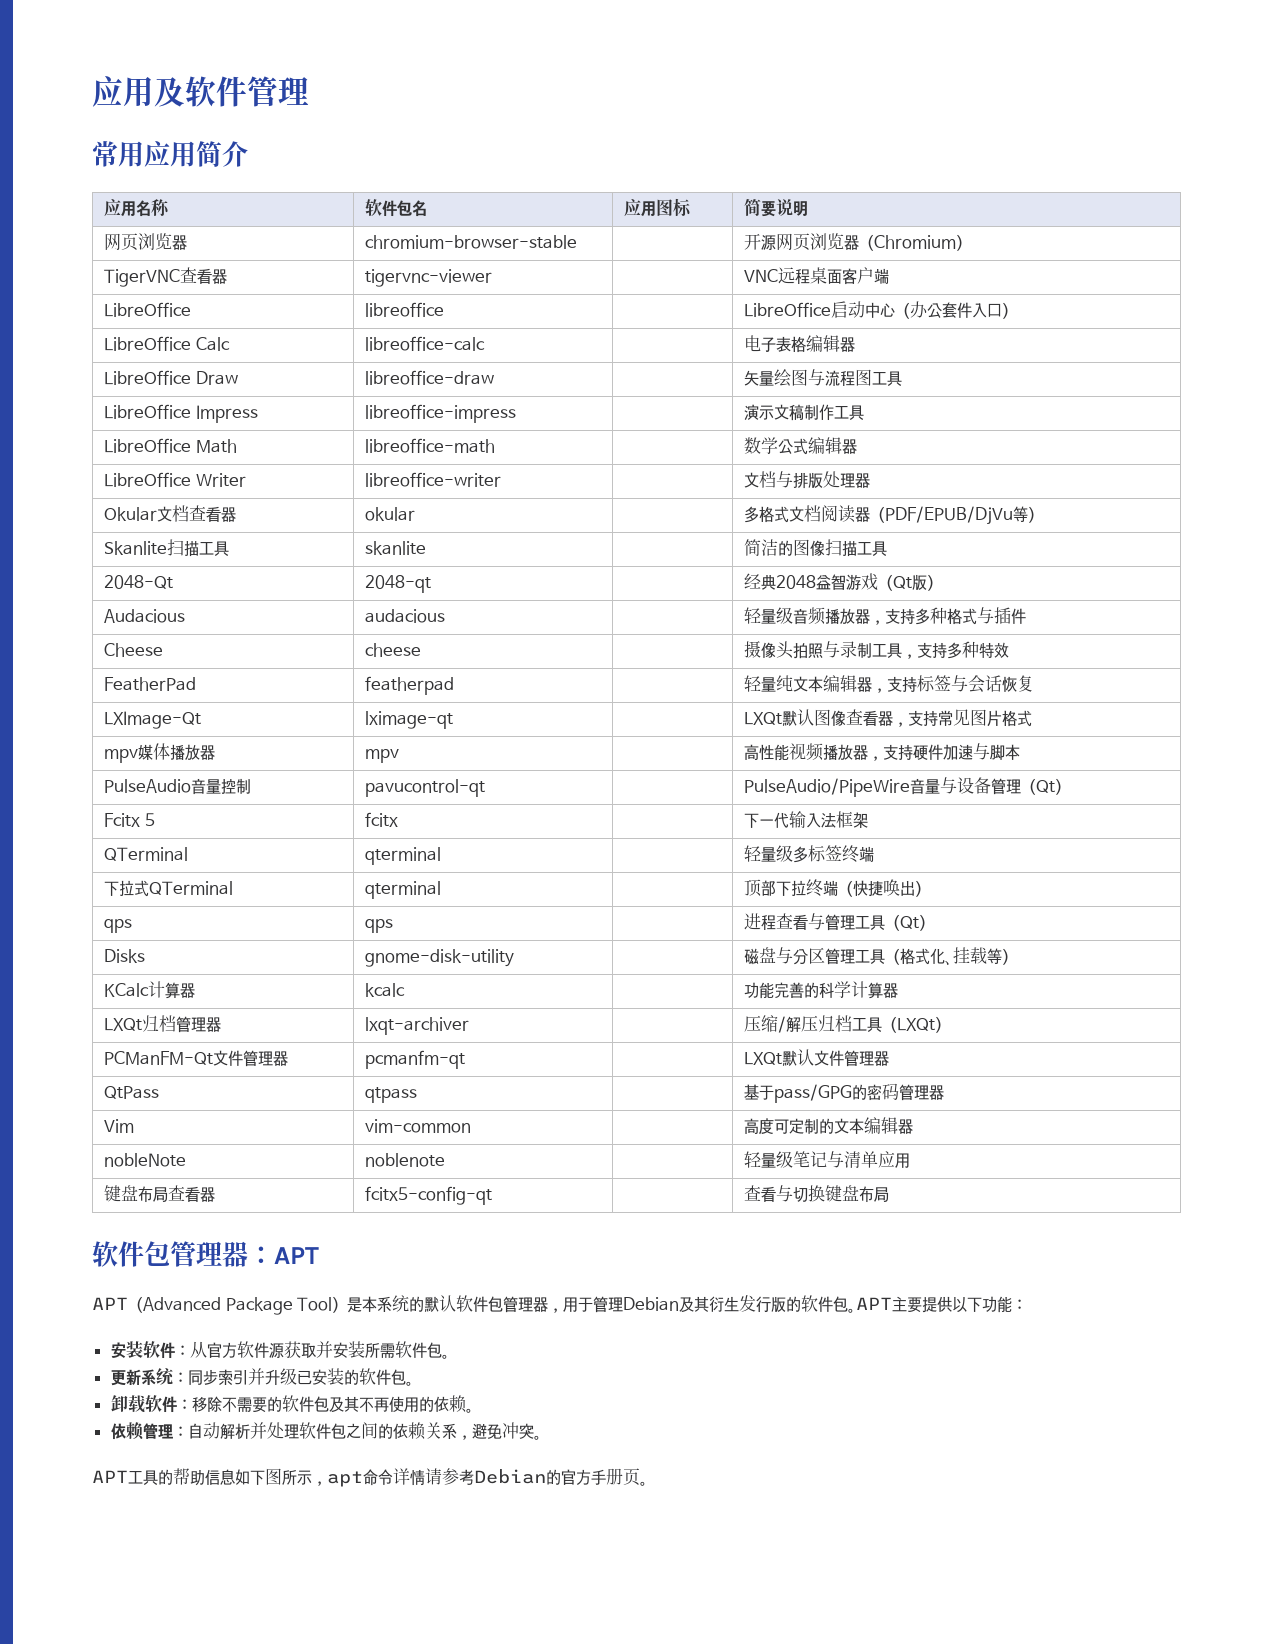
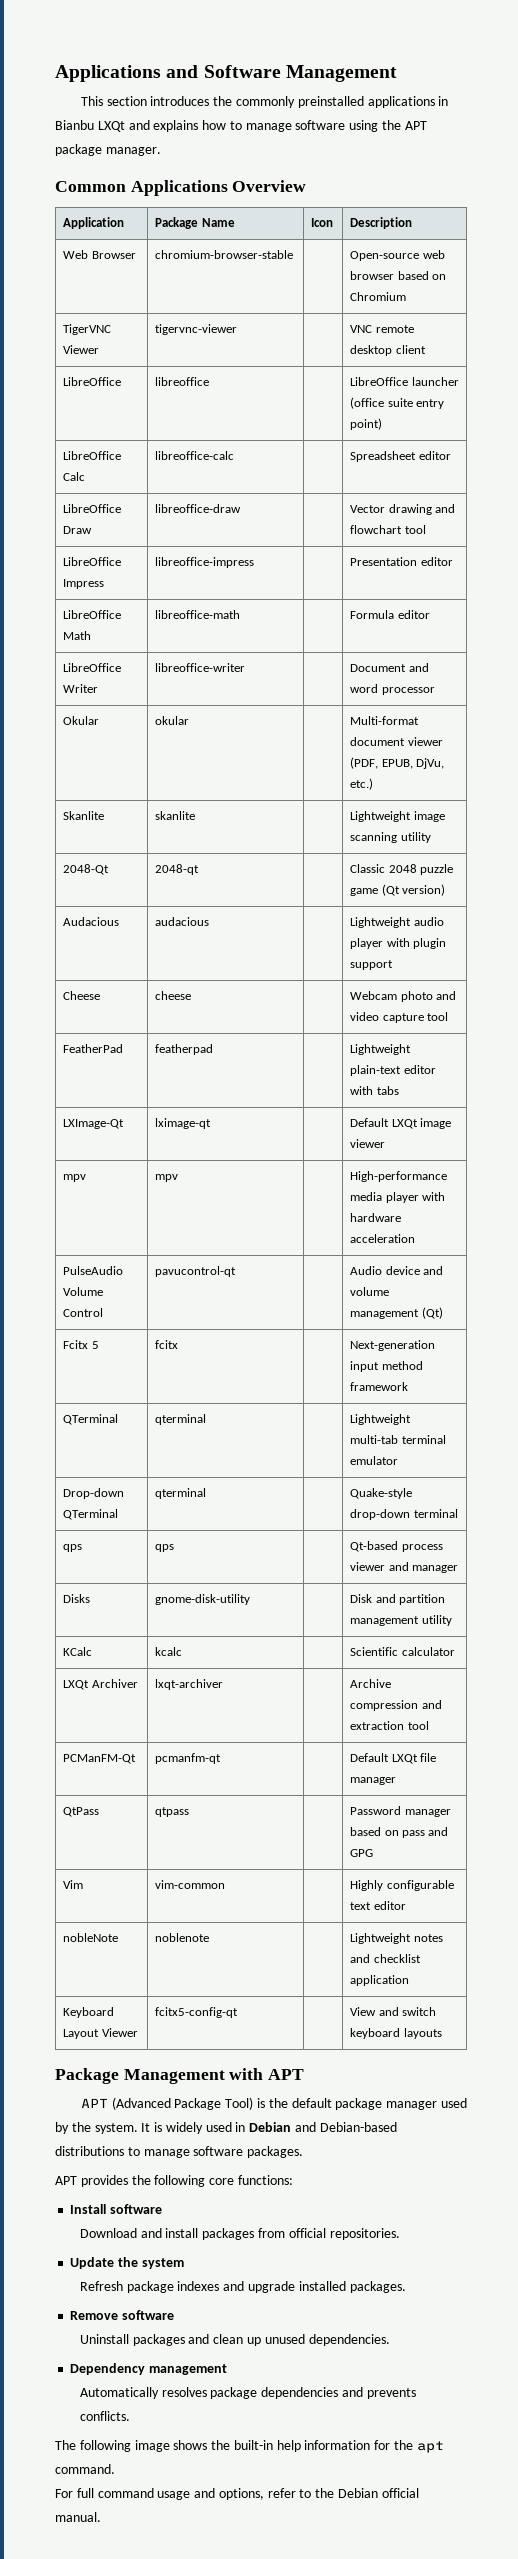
- 应用及软件管理
- 常用应用简介
- 应用名称 | 软件包名 | 应用图标 | 简要说明
- 网页浏览器 | chromium-browser-stable | | 开源网页浏览器（Chromium）
+ Applications and Software Management
+ This section introduces the commonly preinstalled applications in Bianbu LXQt and explains how to manage software using the APT package manager.
+ Common Applications Overview
+ Application | Package Name | Icon | Description
+ Web Browser | chromium-browser-stable | | Open-source web browser based on Chromium
- TigerVNC查看器 | tigervnc-viewer | | VNC远程桌面客户端
+ TigerVNC Viewer | tigervnc-viewer | | VNC remote desktop client
- LibreOffice | libreoffice | | LibreOffice启动中心（办公套件入口）
+ LibreOffice | libreoffice | | LibreOffice launcher (office suite entry point)
- LibreOffice Calc | libreoffice-calc | | 电子表格编辑器
+ LibreOffice Calc | libreoffice-calc | | Spreadsheet editor
- LibreOffice Draw | libreoffice-draw | | 矢量绘图与流程图工具
+ LibreOffice Draw | libreoffice-draw | | Vector drawing and flowchart tool
- LibreOffice Impress | libreoffice-impress | | 演示文稿制作工具
+ LibreOffice Impress | libreoffice-impress | | Presentation editor
- LibreOffice Math | libreoffice-math | | 数学公式编辑器
+ LibreOffice Math | libreoffice-math | | Formula editor
- LibreOffice Writer | libreoffice-writer | | 文档与排版处理器
+ LibreOffice Writer | libreoffice-writer | | Document and word processor
- Okular文档查看器 | okular | | 多格式文档阅读器（PDF/EPUB/DjVu等）
+ Okular | okular | | Multi-format document viewer (PDF, EPUB, DjVu, etc.)
- Skanlite扫描工具 | skanlite | | 简洁的图像扫描工具
- 2048-Qt | 2048-qt | | 经典2048益智游戏（Qt版）
- Audacious | audacious | | 轻量级音频播放器，支持多种格式与插件
- Cheese | cheese | | 摄像头拍照与录制工具，支持多种特效
- FeatherPad | featherpad | | 轻量纯文本编辑器，支持标签与会话恢复
- LXImage-Qt | lximage-qt | | LXQt默认图像查看器，支持常见图片格式
- mpv媒体播放器 | mpv | | 高性能视频播放器，支持硬件加速与脚本
+ Skanlite | skanlite | | Lightweight image scanning utility
+ 2048-Qt | 2048-qt | | Classic 2048 puzzle game (Qt version)
+ Audacious | audacious | | Lightweight audio player with plugin support
+ Cheese | cheese | | Webcam photo and video capture tool
+ FeatherPad | featherpad | | Lightweight plain-text editor with tabs
+ LXImage-Qt | lximage-qt | | Default LXQt image viewer
+ mpv | mpv | | High-performance media player with hardware acceleration
- PulseAudio音量控制 | pavucontrol-qt | | PulseAudio/PipeWire音量与设备管理（Qt）
- Fcitx 5 | fcitx | | 下一代输入法框架
- QTerminal | qterminal | | 轻量级多标签终端
- 下拉式QTerminal | qterminal | | 顶部下拉终端（快捷唤出）
- qps | qps | | 进程查看与管理工具（Qt）
- Disks | gnome-disk-utility | | 磁盘与分区管理工具（格式化、挂载等）
+ PulseAudio Volume Control | pavucontrol-qt | | Audio device and volume management (Qt)
+ Fcitx 5 | fcitx | | Next-generation input method framework
+ QTerminal | qterminal | | Lightweight multi-tab terminal emulator
+ Drop-down QTerminal | qterminal | | Quake-style drop-down terminal
+ qps | qps | | Qt-based process viewer and manager
+ Disks | gnome-disk-utility | | Disk and partition management utility
- KCalc计算器 | kcalc | | 功能完善的科学计算器
- LXQt归档管理器 | lxqt-archiver | | 压缩/解压归档工具（LXQt）
+ KCalc | kcalc | | Scientific calculator
+ LXQt Archiver | lxqt-archiver | | Archive compression and extraction tool
- PCManFM-Qt文件管理器 | pcmanfm-qt | | LXQt默认文件管理器
- QtPass | qtpass | | 基于pass/GPG的密码管理器
- Vim | vim-common | | 高度可定制的文本编辑器
- nobleNote | noblenote | | 轻量级笔记与清单应用
- 键盘布局查看器 | fcitx5-config-qt | | 查看与切换键盘布局
- 软件包管理器：APT
- APT（Advanced Package Tool）是本系统的默认软件包管理器，用于管理Debian及其衍生发行版的软件包。APT主要提供以下功能：
- 安装软件：从官方软件源获取并安装所需软件包。
- 更新系统：同步索引并升级已安装的软件包。
- 卸载软件：移除不需要的软件包及其不再使用的依赖。
- 依赖管理：自动解析并处理软件包之间的依赖关系，避免冲突。
- APT工具的帮助信息如下图所示，apt命令详情请参考Debian的官方手册页。
+ PCManFM-Qt | pcmanfm-qt | | Default LXQt file manager
+ QtPass | qtpass | | Password manager based on pass and GPG
+ Vim | vim-common | | Highly configurable text editor
+ nobleNote | noblenote | | Lightweight notes and checklist application
+ Keyboard Layout Viewer | fcitx5-config-qt | | View and switch keyboard layouts
+ Package Management with APT
+ APT (Advanced Package Tool) is the default package manager used by the system. It is widely used in Debian and Debian-based distributions to manage software packages.
+ APT provides the following core functions:
+ Install software
+ Download and install packages from official repositories.
+ Update the system
+ Refresh package indexes and upgrade installed packages.
+ Remove software
+ Uninstall packages and clean up unused dependencies.
+ Dependency management
+ Automatically resolves package dependencies and prevents conflicts.
+ The following image shows the built-in help information for the apt command.
+ For full command usage and options, refer to the Debian official manual.

